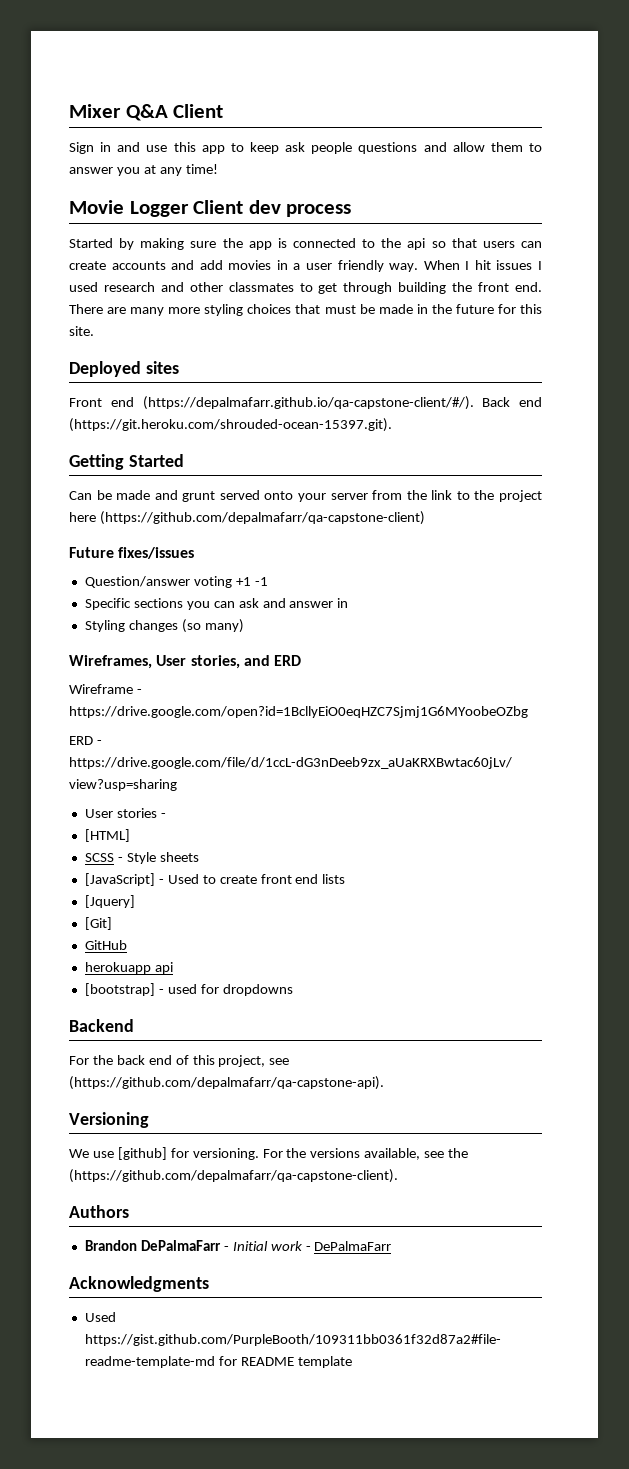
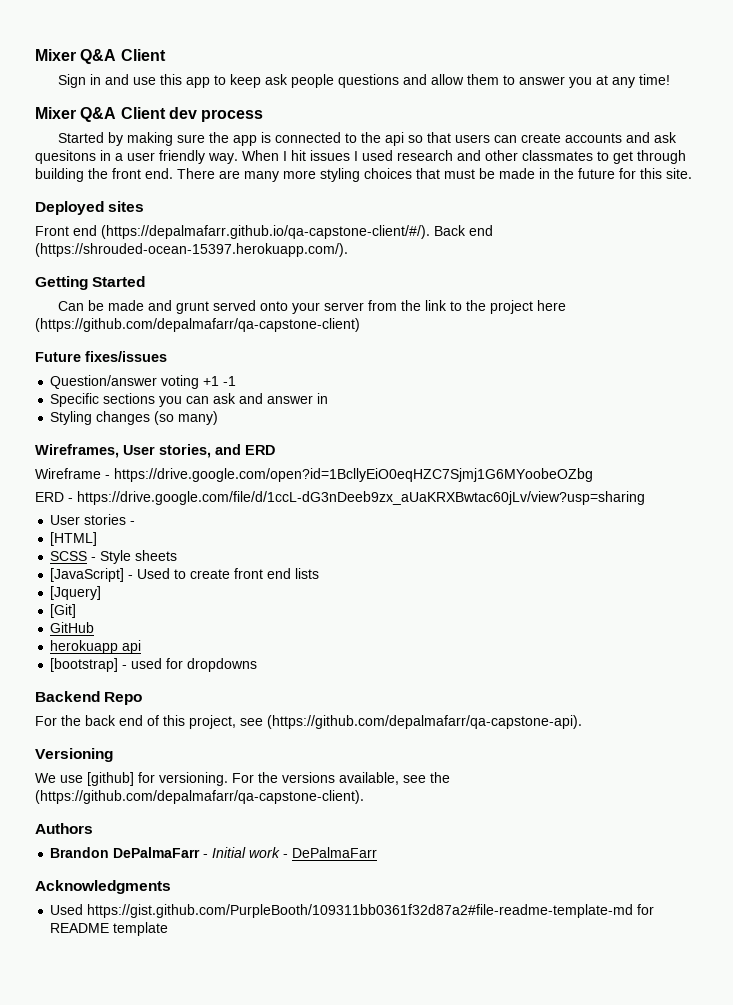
- Movie Logger Client dev process
+ Mixer Q&A Client dev process
- Started by making sure the app is connected to the api so that users can create accounts and add movies in a user friendly way.
+ Started by making sure the app is connected to the api so that users can create accounts and ask quesitons in a user friendly way.
- Front end (https://depalmafarr.github.io/qa-capstone-client/#/). Back end (https://git.heroku.com/shrouded-ocean-15397.git).
+ Front end (https://depalmafarr.github.io/qa-capstone-client/#/). Back end (https://shrouded-ocean-15397.herokuapp.com/).
- Backend
+ Backend Repo

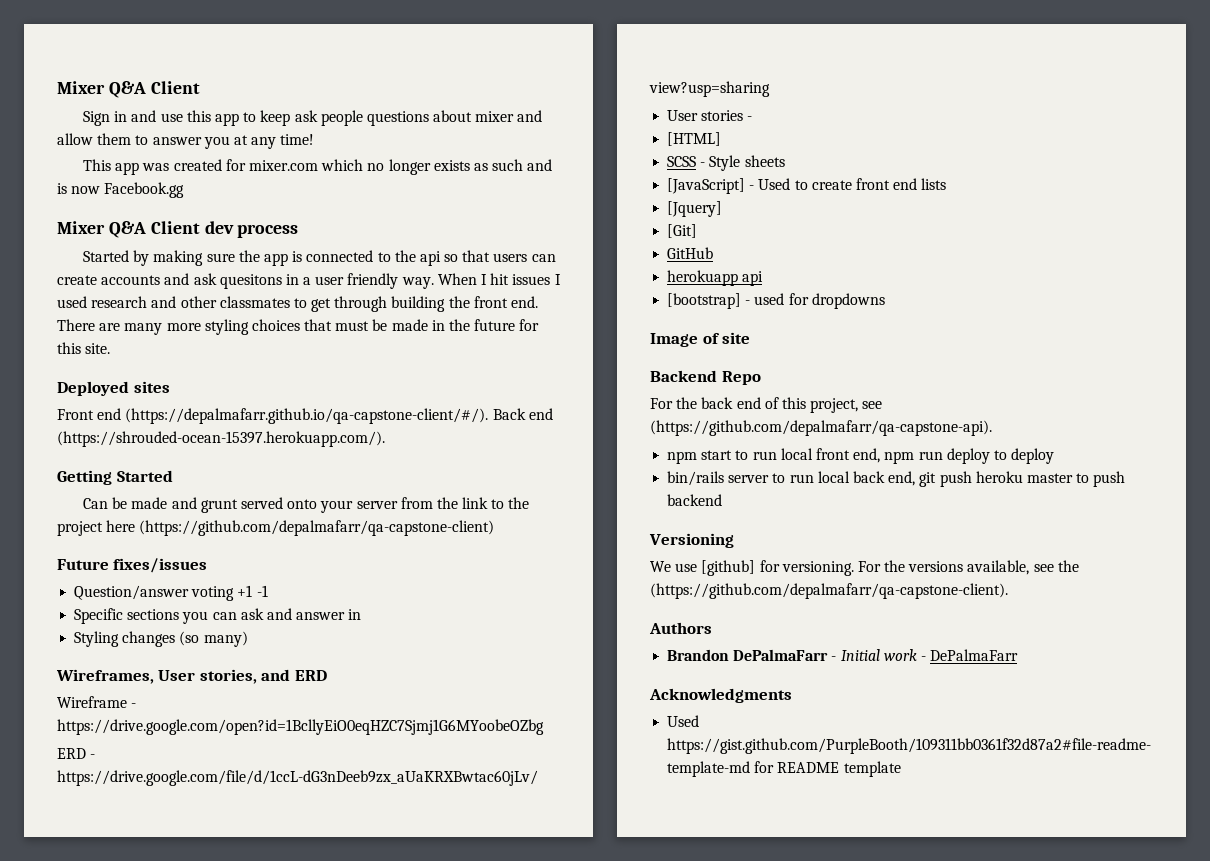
- Sign in and use this app to keep ask people questions and allow them to answer you at any time!
+ Sign in and use this app to keep ask people questions about mixer and allow them to answer you at any time!
+ This app was created for mixer.com which no longer exists as such and is now Facebook.gg
+ Image of site
+ npm start to run local front end, npm run deploy to deploy
+ bin/rails server to run local back end, git push heroku master to push backend

